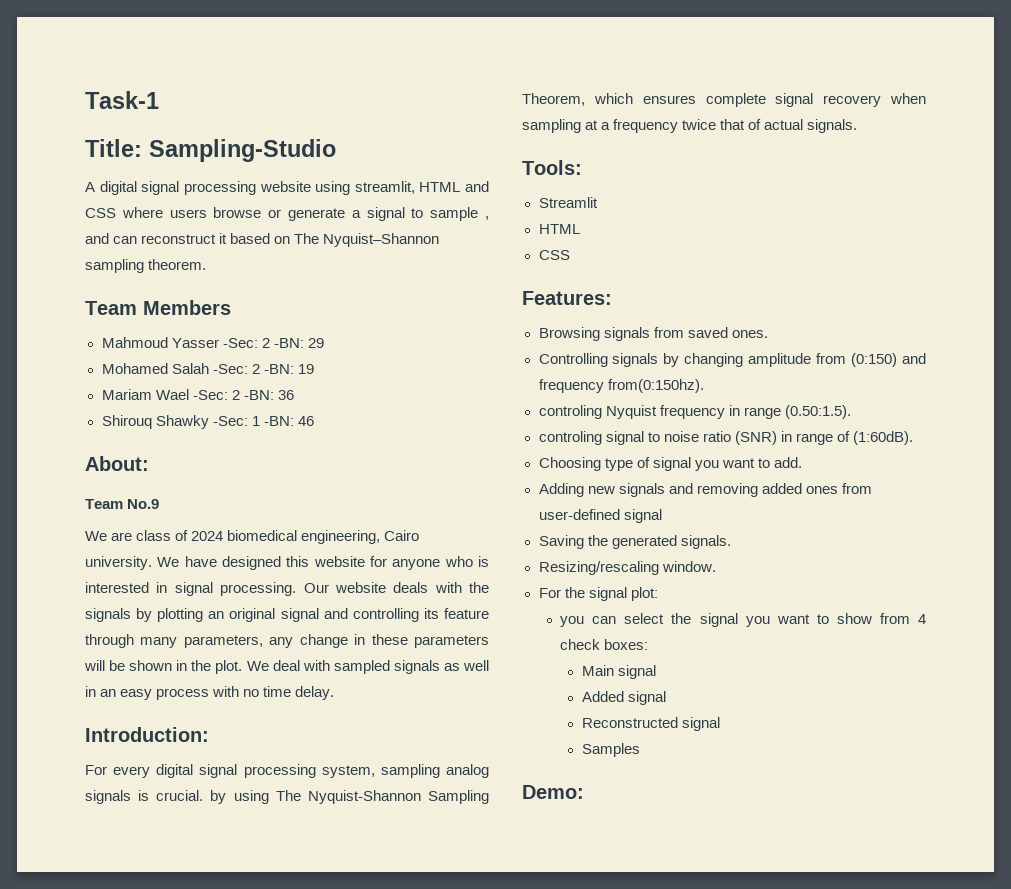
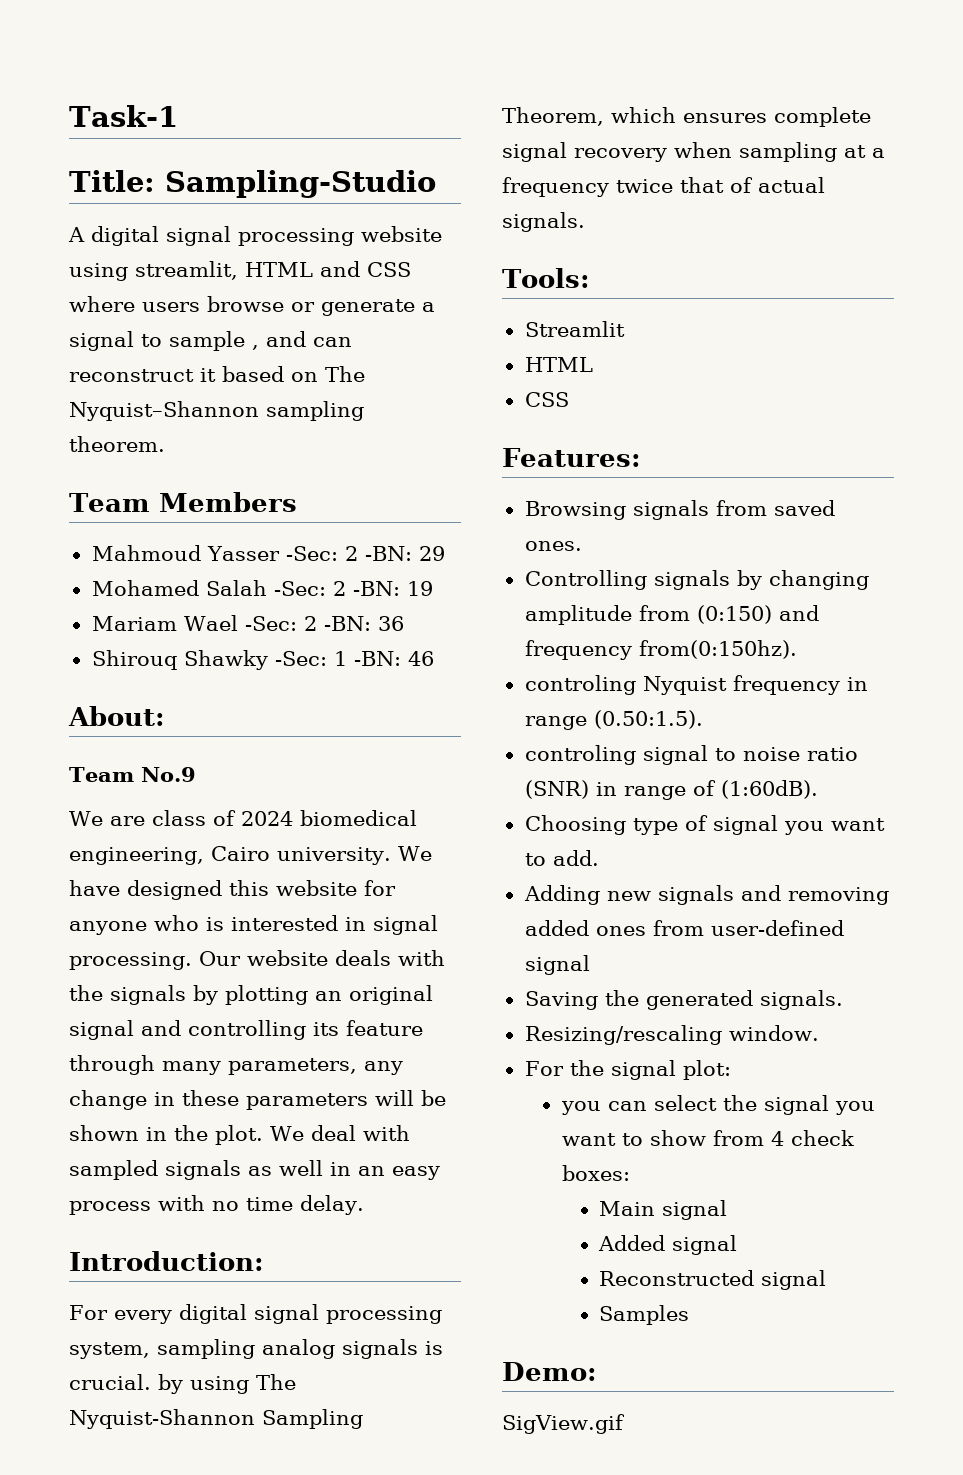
+ SigView.gif

